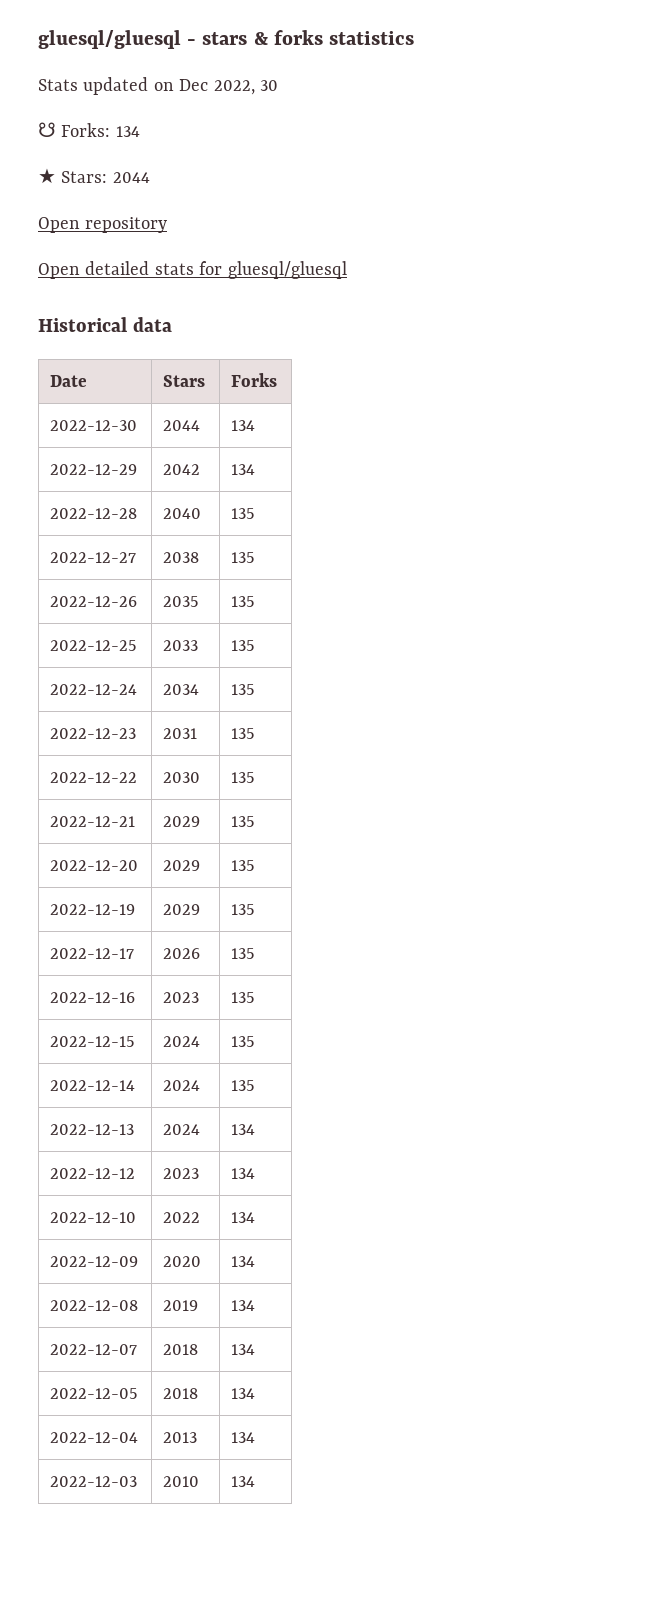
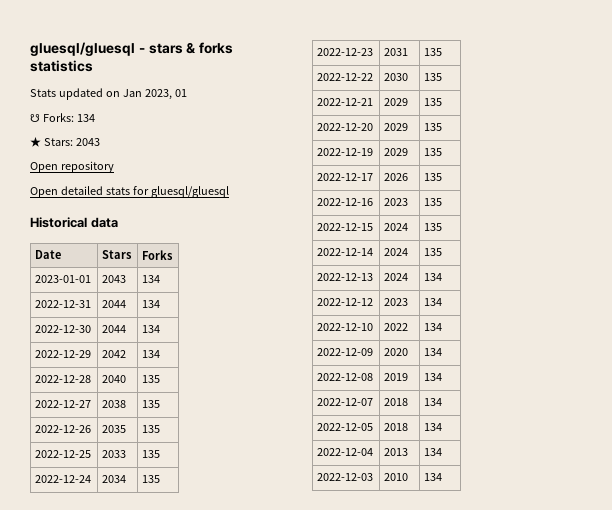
- Stats updated on Dec 2022, 30
+ Stats updated on Jan 2023, 01
- ★ Stars: 2044
+ ★ Stars: 2043
+ 2023-01-01 | 2043 | 134
+ 2022-12-31 | 2044 | 134

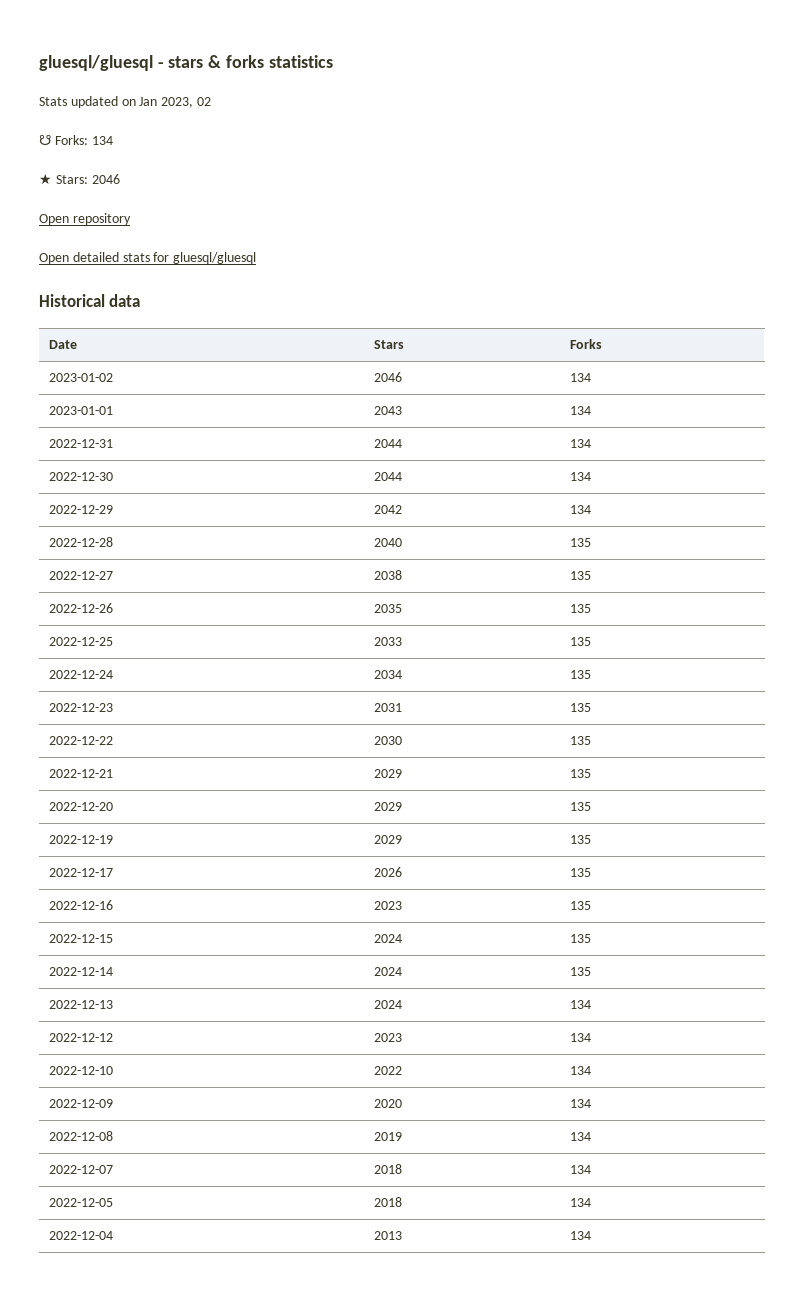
- Stats updated on Jan 2023, 01
+ Stats updated on Jan 2023, 02
- ★ Stars: 2043
+ ★ Stars: 2046
+ 2023-01-02 | 2046 | 134
- 2022-12-03 | 2010 | 134

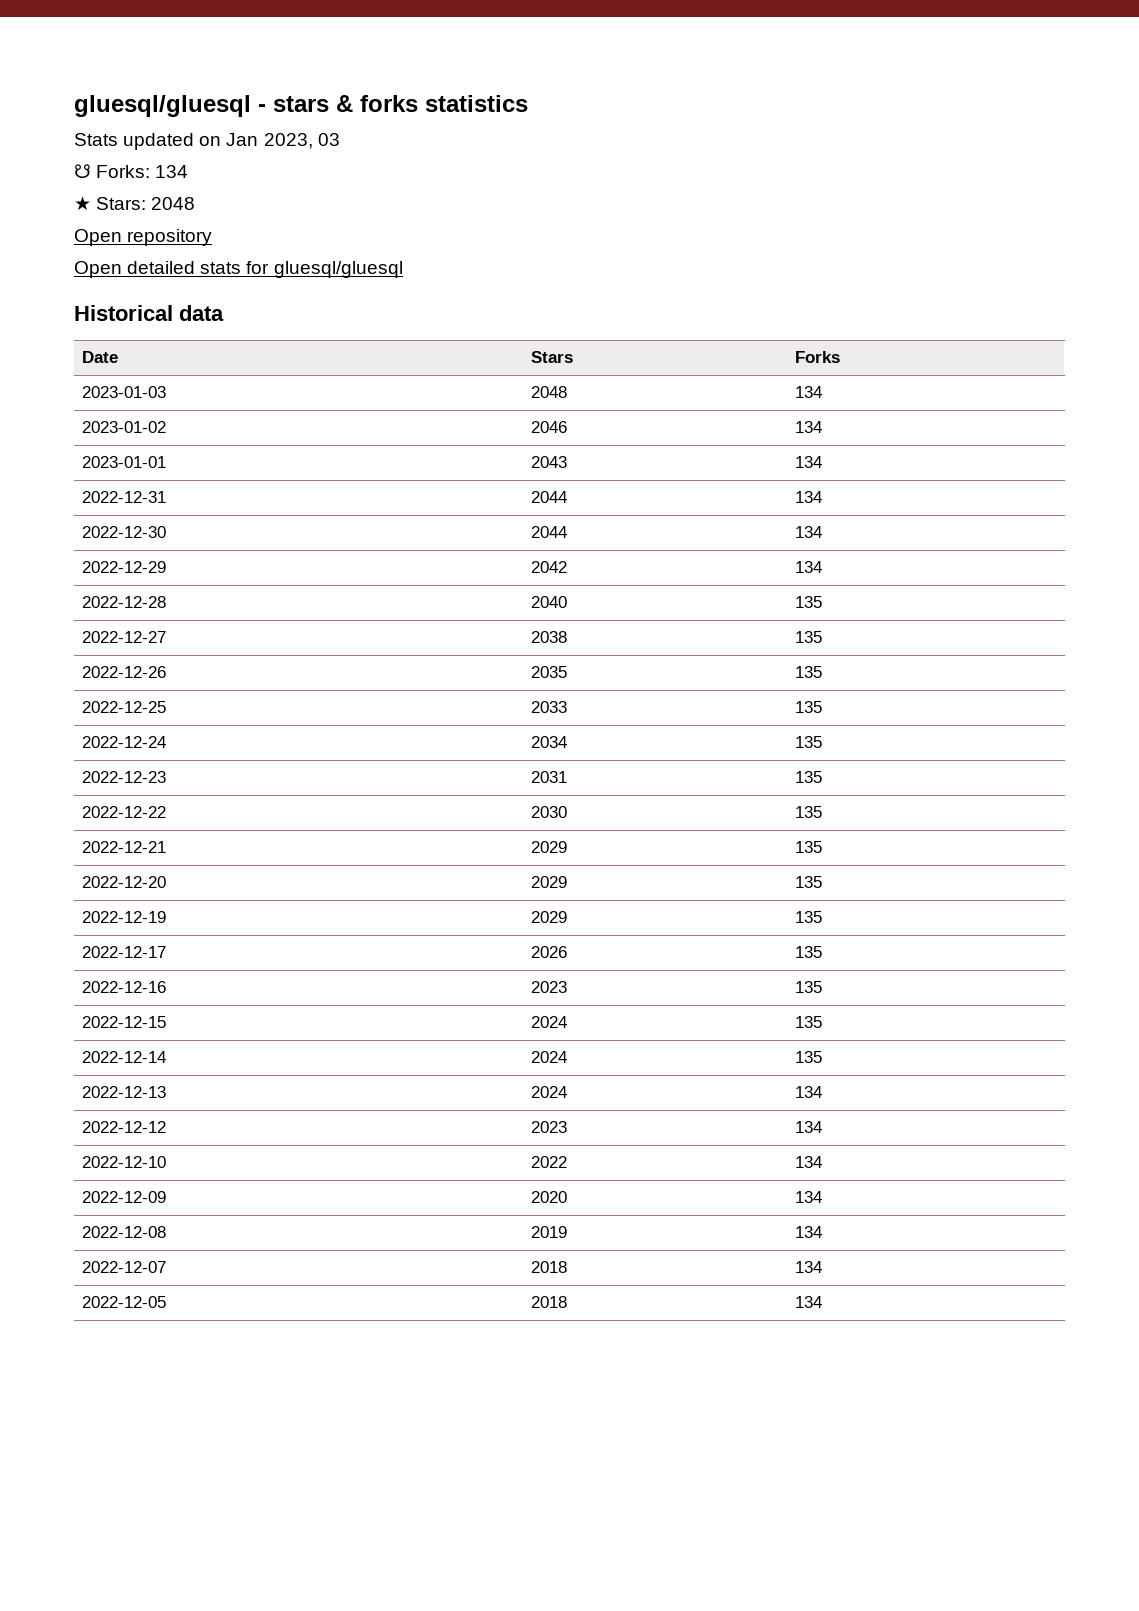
- Stats updated on Jan 2023, 02
+ Stats updated on Jan 2023, 03
- ★ Stars: 2046
+ ★ Stars: 2048
+ 2023-01-03 | 2048 | 134
- 2022-12-04 | 2013 | 134

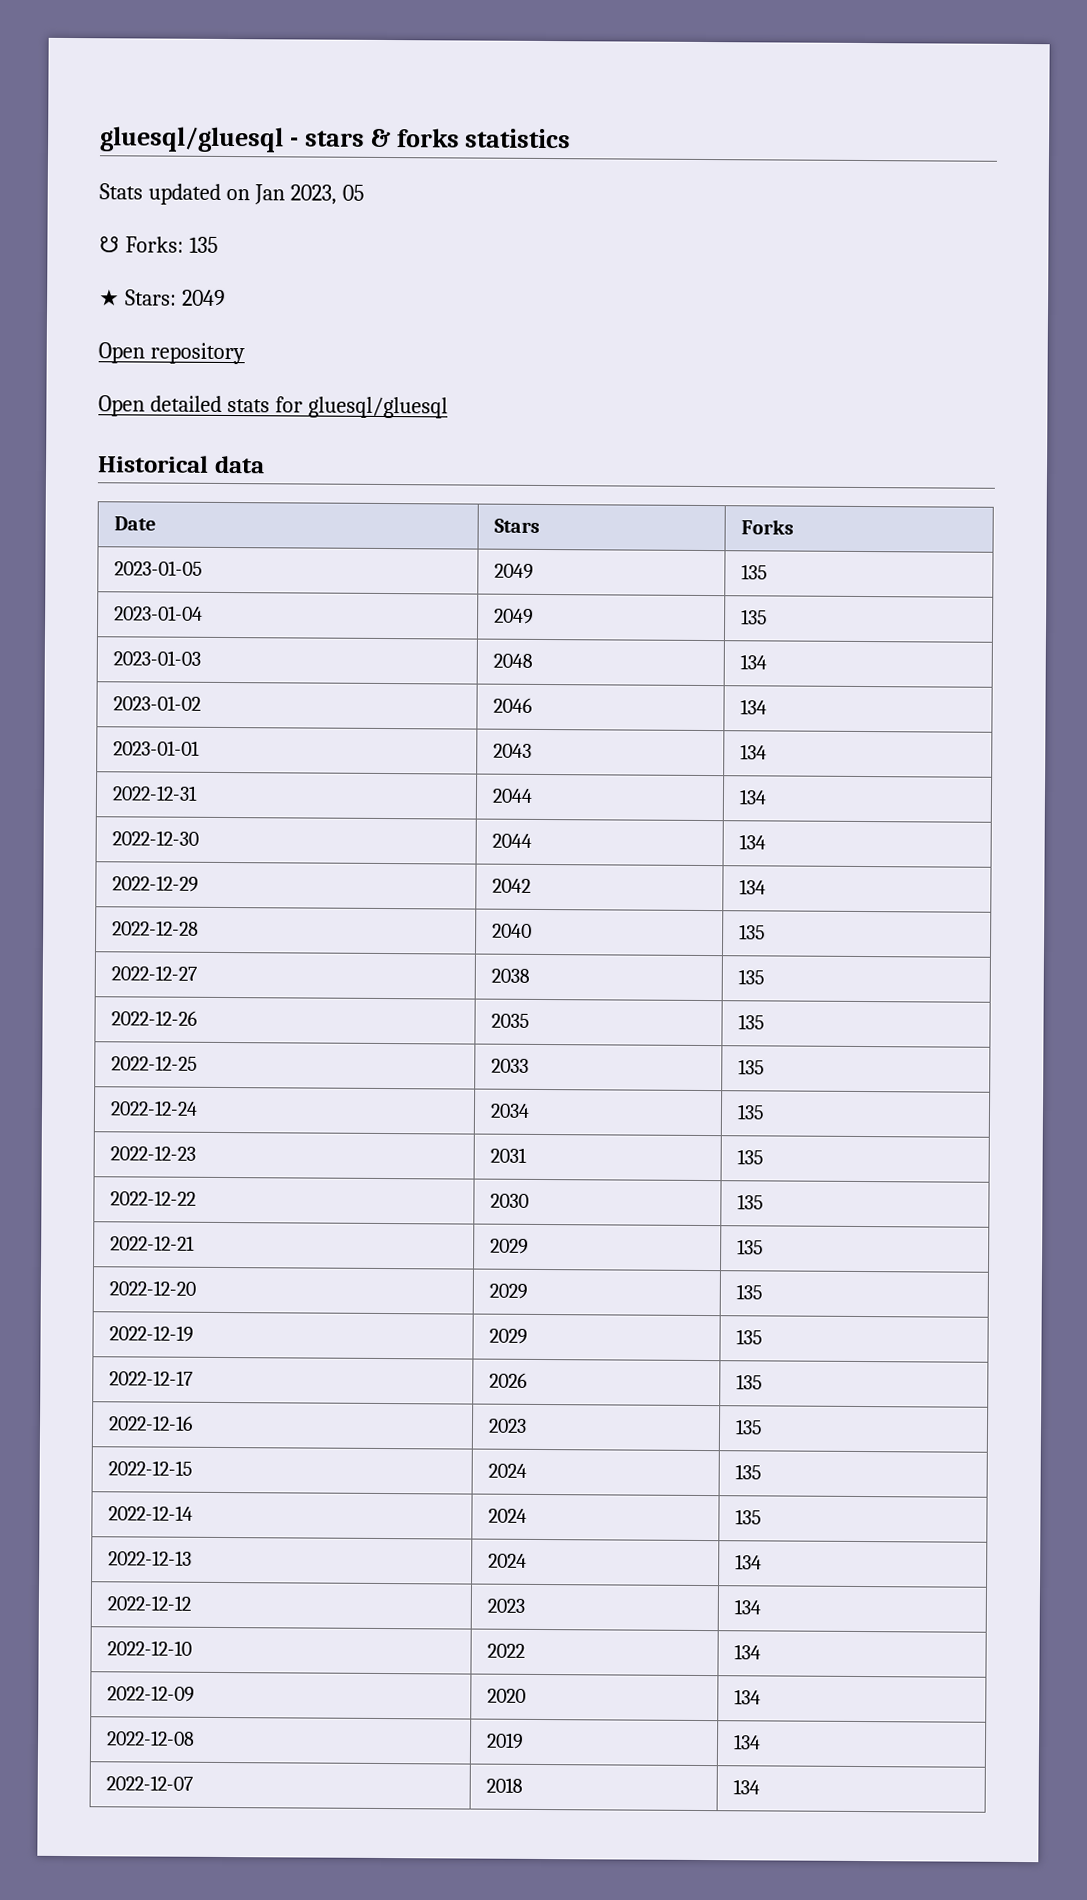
- Stats updated on Jan 2023, 03
+ Stats updated on Jan 2023, 05
- ☋ Forks: 134
+ ☋ Forks: 135
- ★ Stars: 2048
+ ★ Stars: 2049
+ 2023-01-05 | 2049 | 135
+ 2023-01-04 | 2049 | 135
- 2022-12-05 | 2018 | 134

